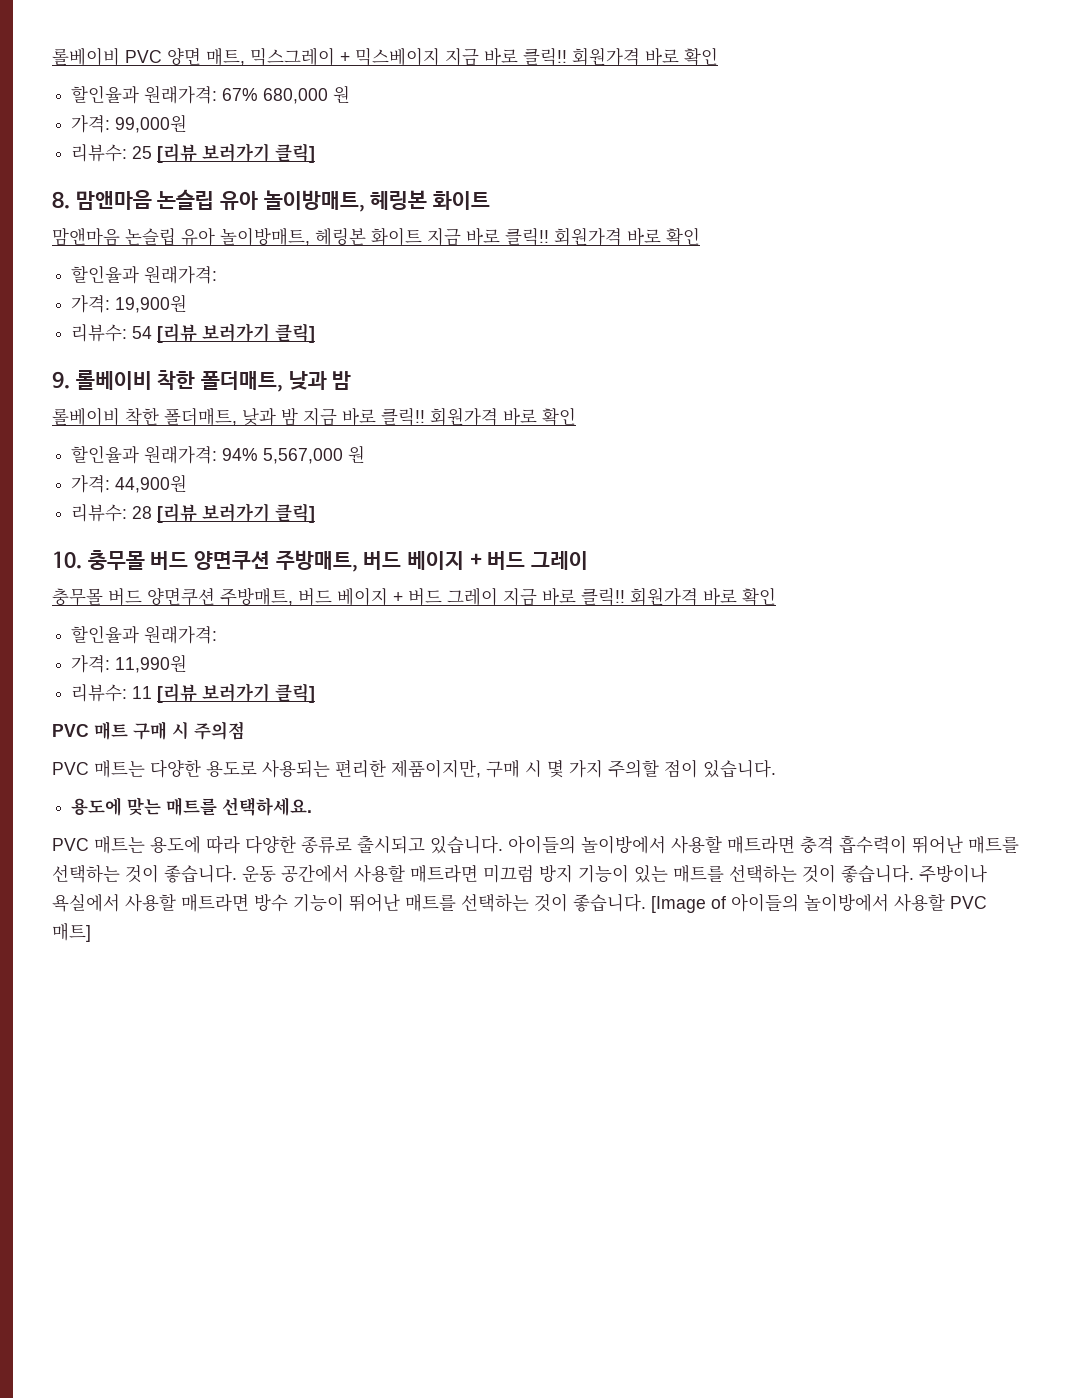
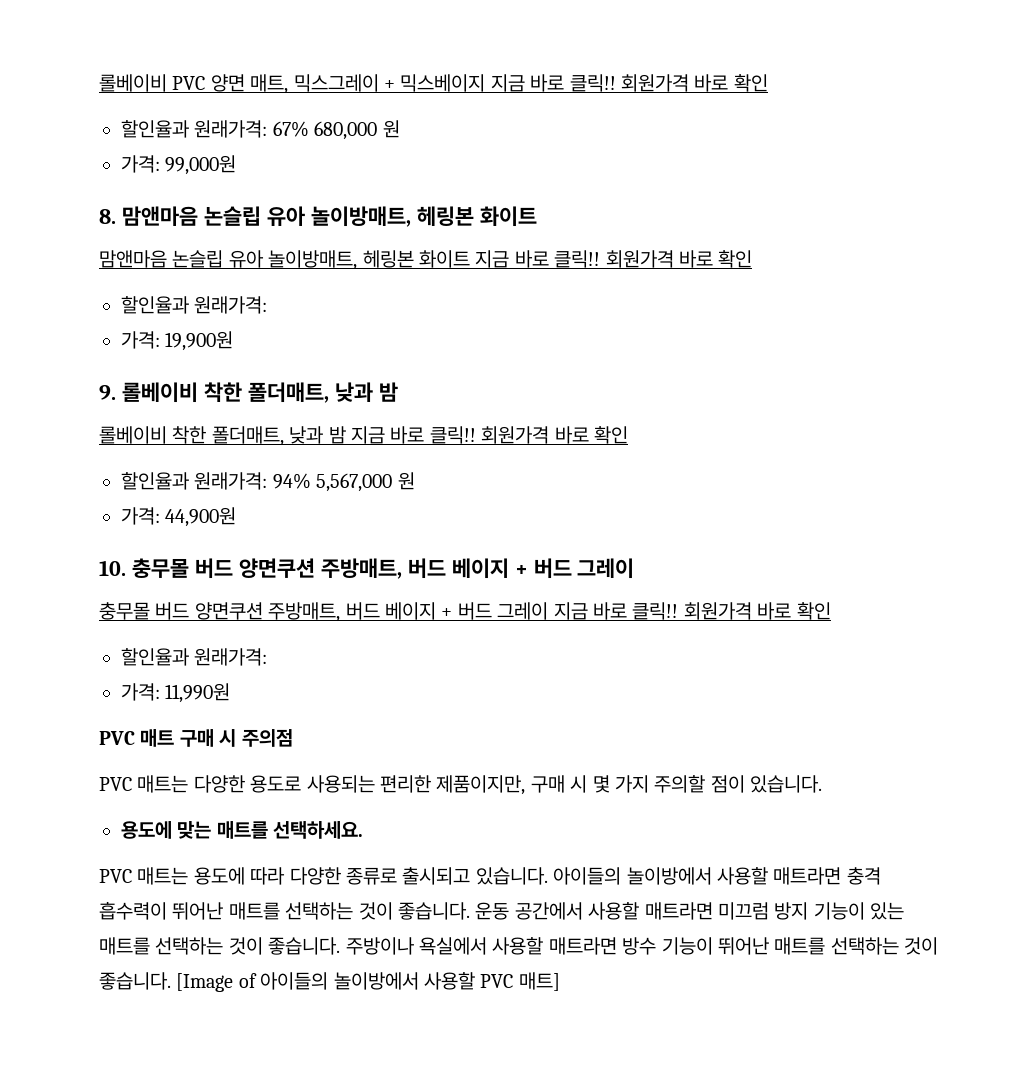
- 리뷰수: 25 [리뷰 보러가기 클릭]
- 리뷰수: 54 [리뷰 보러가기 클릭]
- 리뷰수: 28 [리뷰 보러가기 클릭]
- 리뷰수: 11 [리뷰 보러가기 클릭]

